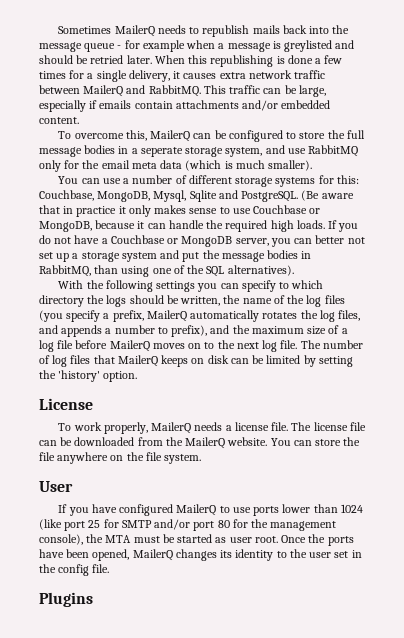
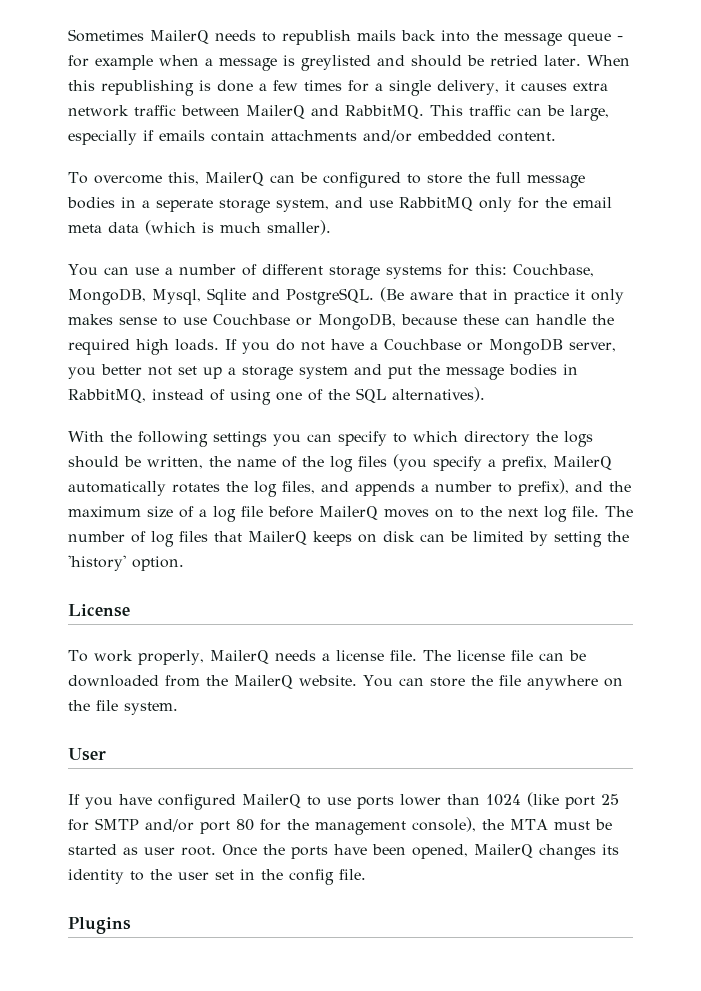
- (Be aware that in practice it only makes sense to use Couchbase or MongoDB, because it can handle the required high loads.
+ (Be aware that in practice it only makes sense to use Couchbase or MongoDB, because these can handle the required high loads.
- If you do not have a Couchbase or MongoDB server, you can better not set up a storage system and put the message bodies in RabbitMQ, than using one of the SQL alternatives).
+ If you do not have a Couchbase or MongoDB server, you better not set up a storage system and put the message bodies in RabbitMQ, instead of using one of the SQL alternatives).

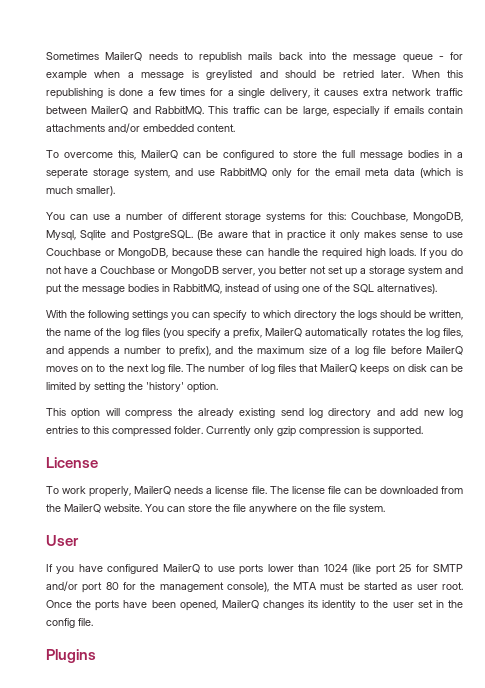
+ This option will compress the already existing send log directory and add new log entries to this compressed folder. Currently only gzip compression is supported.

